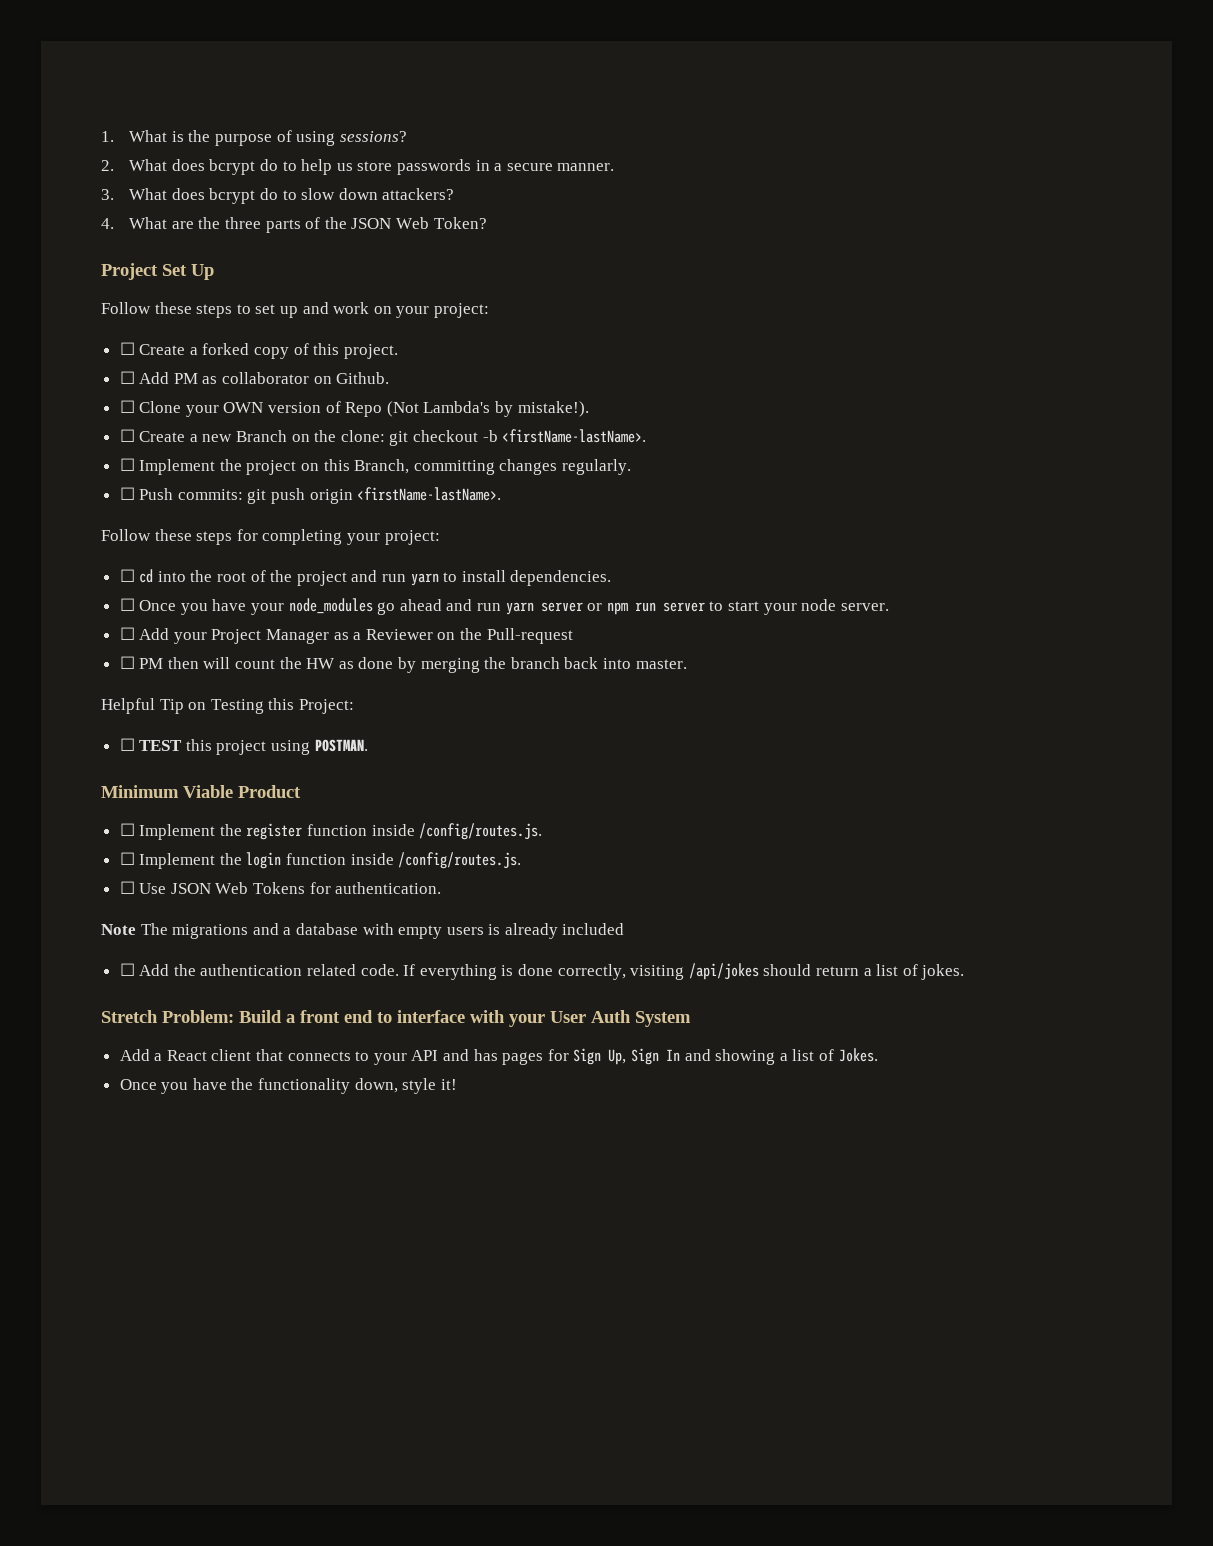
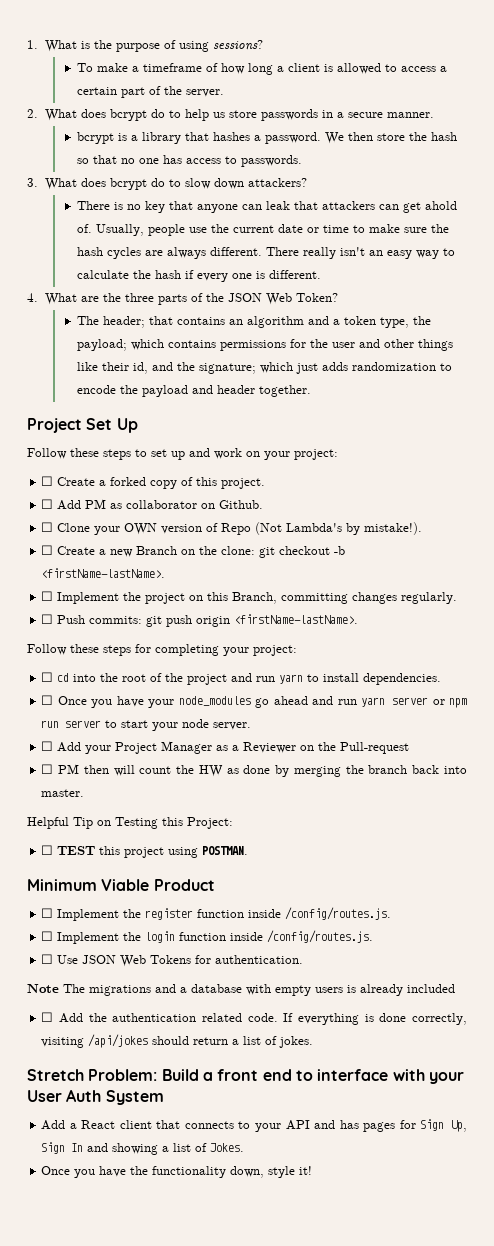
+ To make a timeframe of how long a client is allowed to access a certain part of the server.
+ bcrypt is a library that hashes a password. We then store the hash so that no one has access to passwords.
+ There is no key that anyone can leak that attackers can get ahold of. Usually, people use the current date or time to make sure the hash cycles are always different. There really isn't an easy way to calculate the hash if every one is different.
+ The header; that contains an algorithm and a token type, the payload; which contains permissions for the user and other things like their id, and the signature; which just adds randomization to encode the payload and header together.

